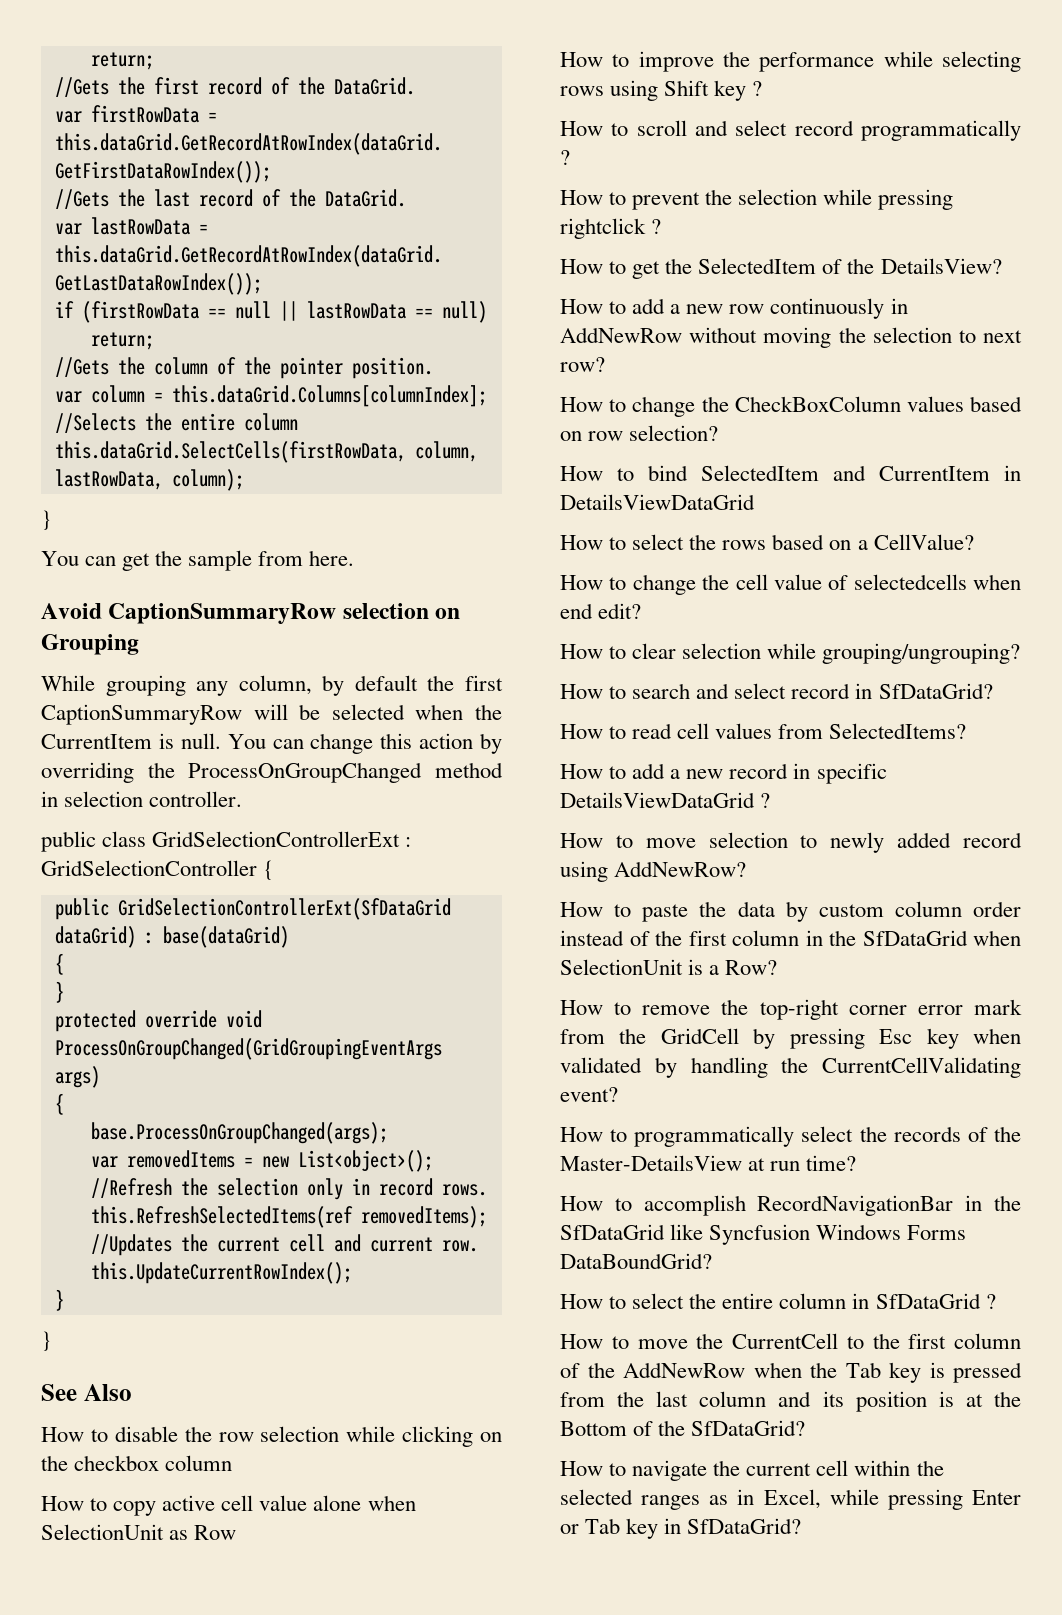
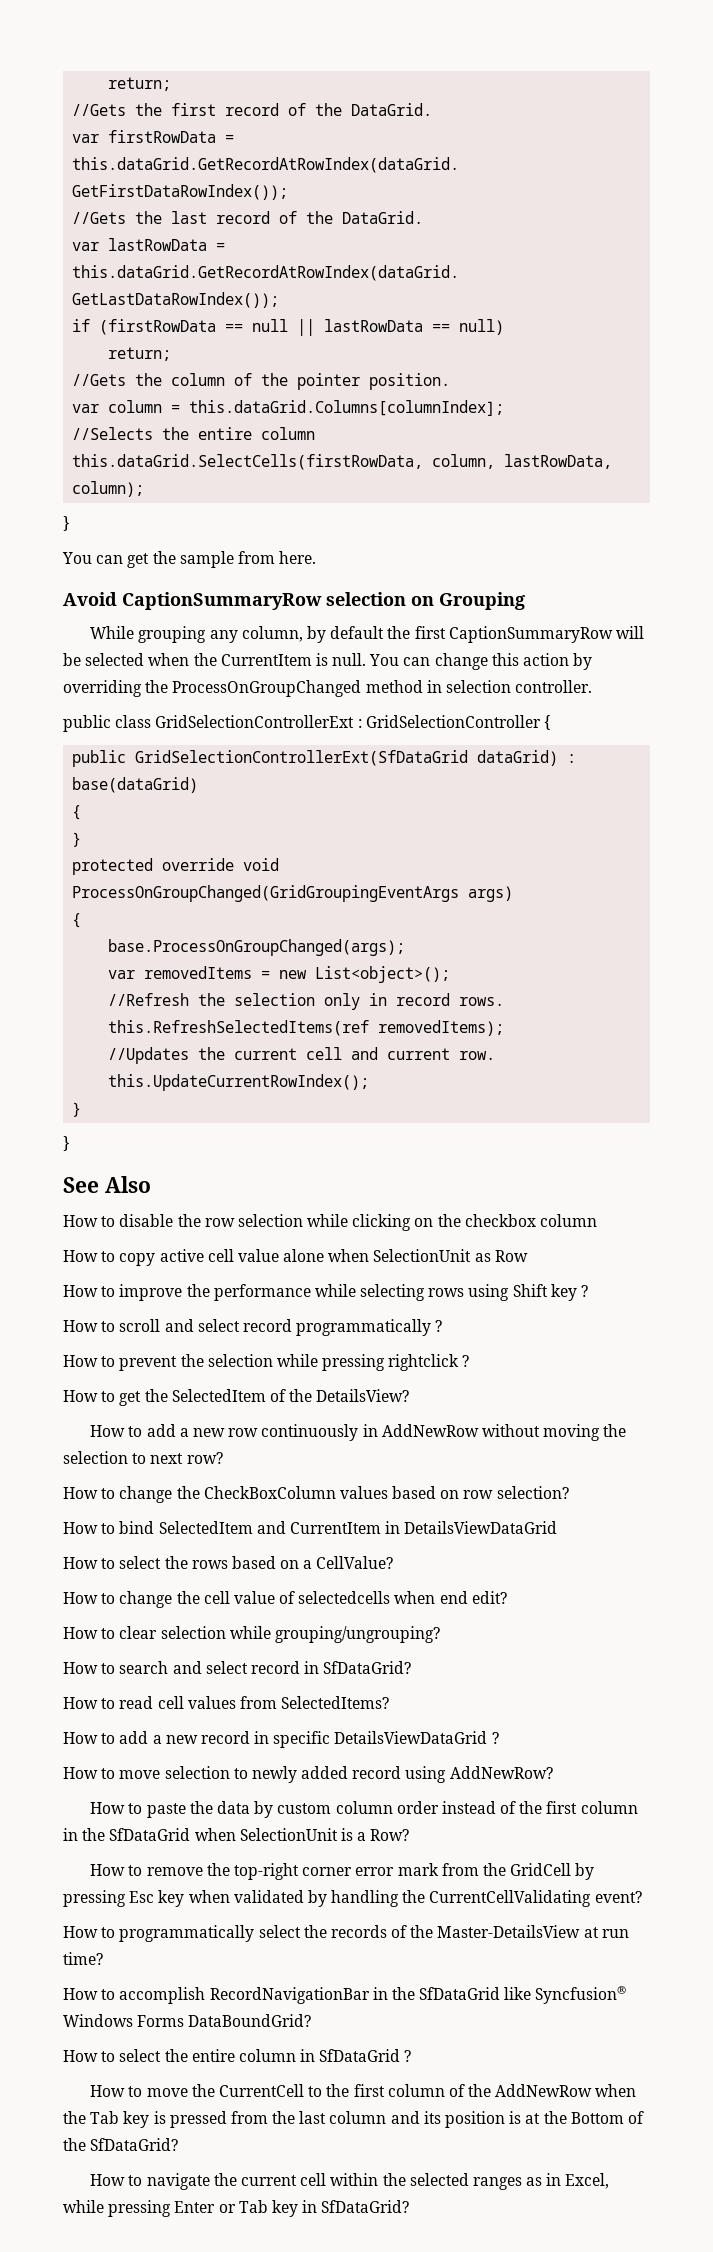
- How to accomplish RecordNavigationBar in the SfDataGrid like Syncfusion Windows Forms DataBoundGrid?
+ How to accomplish RecordNavigationBar in the SfDataGrid like Syncfusion® Windows Forms DataBoundGrid?

